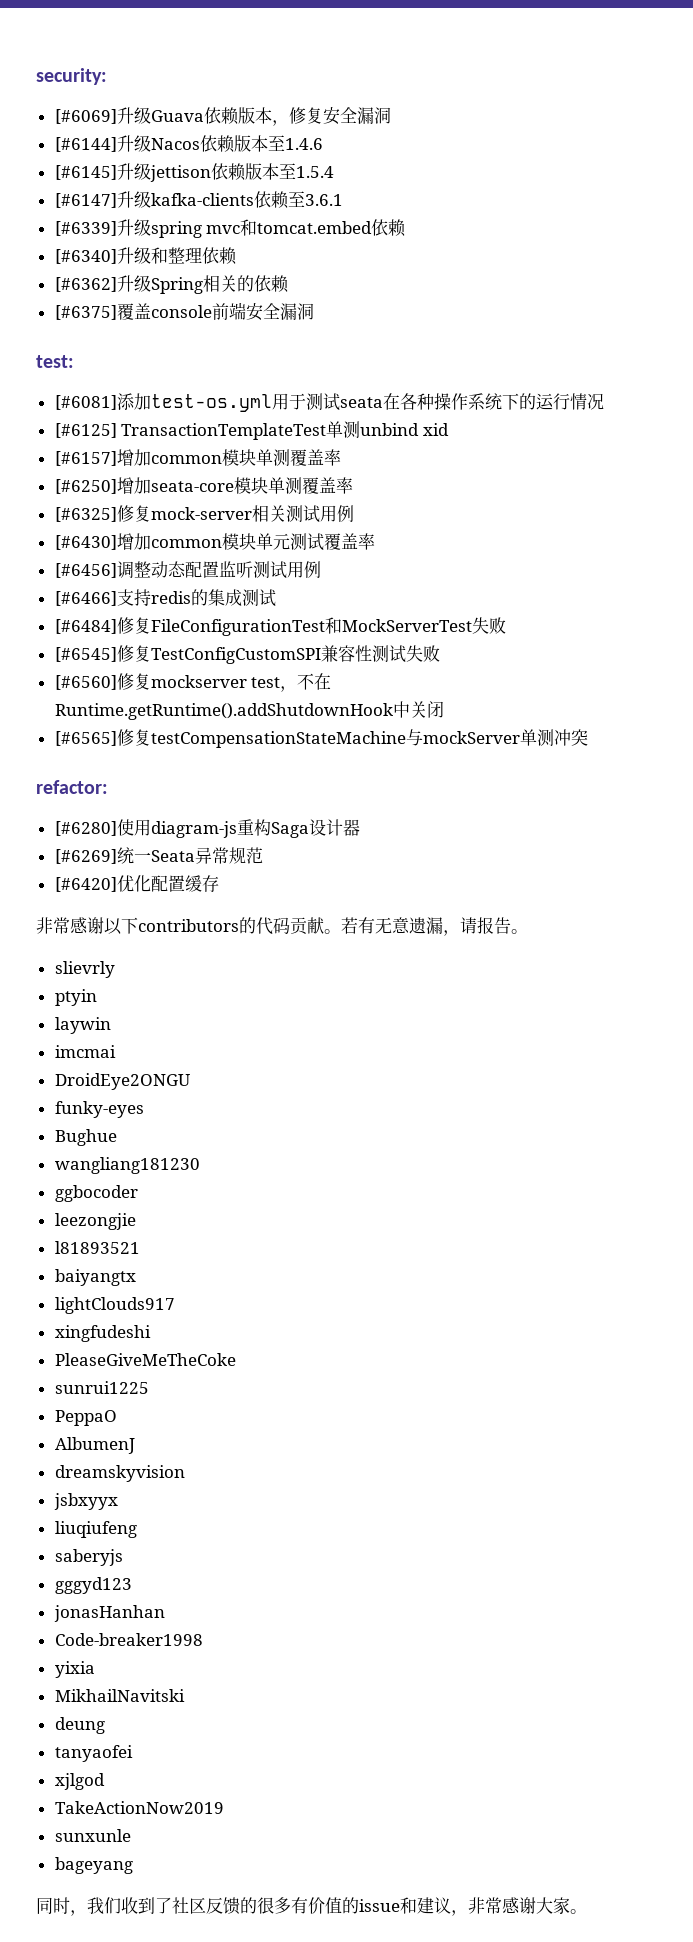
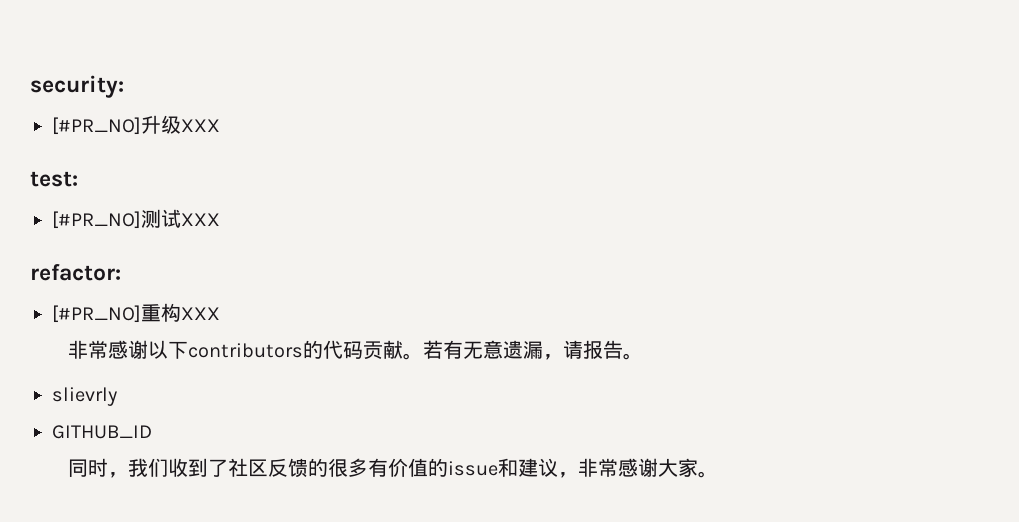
- [#6069]升级Guava依赖版本，修复安全漏洞
- [#6144]升级Nacos依赖版本至1.4.6
- [#6145]升级jettison依赖版本至1.5.4
- [#6147]升级kafka-clients依赖至3.6.1
- [#6339]升级spring mvc和tomcat.embed依赖
- [#6340]升级和整理依赖
- [#6362]升级Spring相关的依赖
- [#6375]覆盖console前端安全漏洞
+ [#PR_NO]升级XXX
  test:
- [#6081]添加test-os.yml用于测试seata在各种操作系统下的运行情况
- [#6125] TransactionTemplateTest单测unbind xid
- [#6157]增加common模块单测覆盖率
- [#6250]增加seata-core模块单测覆盖率
- [#6325]修复mock-server相关测试用例
- [#6430]增加common模块单元测试覆盖率
- [#6456]调整动态配置监听测试用例
- [#6466]支持redis的集成测试
- [#6484]修复FileConfigurationTest和MockServerTest失败
- [#6545]修复TestConfigCustomSPI兼容性测试失败
- [#6560]修复mockserver test，不在Runtime.getRuntime().addShutdownHook中关闭
- [#6565]修复testCompensationStateMachine与mockServer单测冲突
+ [#PR_NO]测试XXX
  refactor:
- [#6280]使用diagram-js重构Saga设计器
- [#6269]统一Seata异常规范
- [#6420]优化配置缓存
+ [#PR_NO]重构XXX
- ptyin
- laywin
- imcmai
- DroidEye2ONGU
- funky-eyes
- Bughue
- wangliang181230
- ggbocoder
- leezongjie
- l81893521
- baiyangtx
- lightClouds917
- xingfudeshi
- PleaseGiveMeTheCoke
- sunrui1225
- PeppaO
- AlbumenJ
- dreamskyvision
- jsbxyyx
- liuqiufeng
- saberyjs
- gggyd123
- jonasHanhan
- Code-breaker1998
- yixia
- MikhailNavitski
- deung
- tanyaofei
- xjlgod
- TakeActionNow2019
- sunxunle
- bageyang
+ GITHUB_ID

